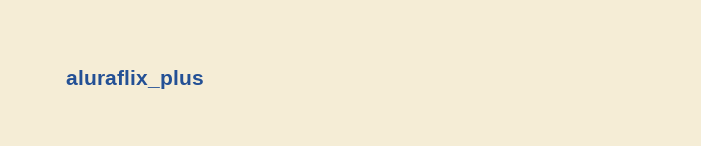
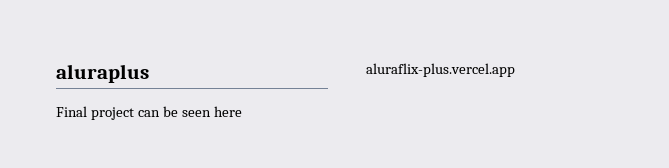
- aluraflix_plus
+ aluraplus
+ Final project can be seen here aluraflix-plus.vercel.app

